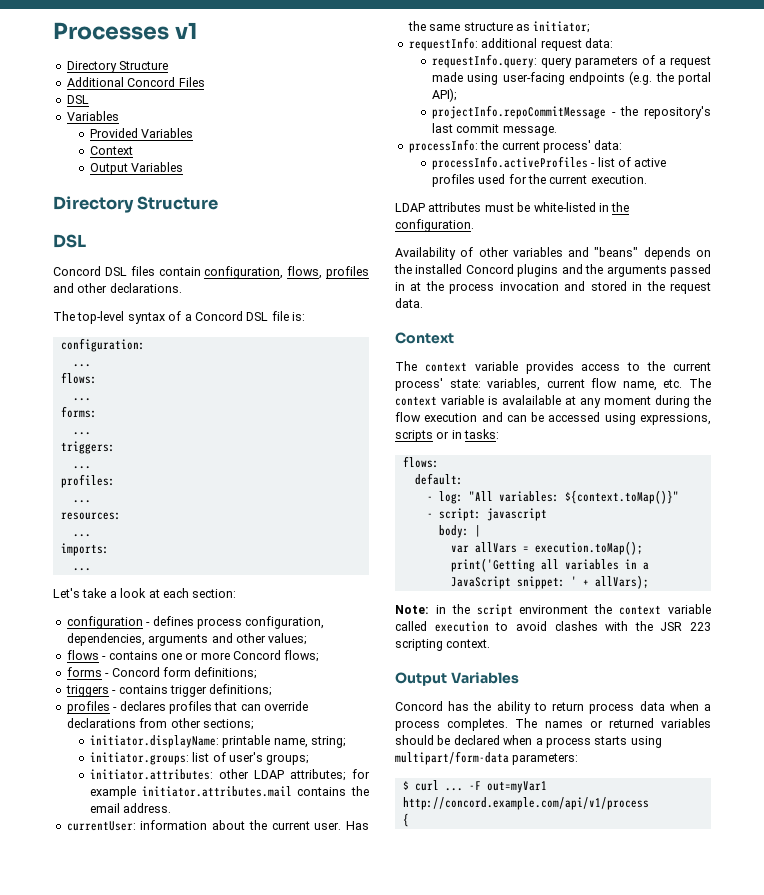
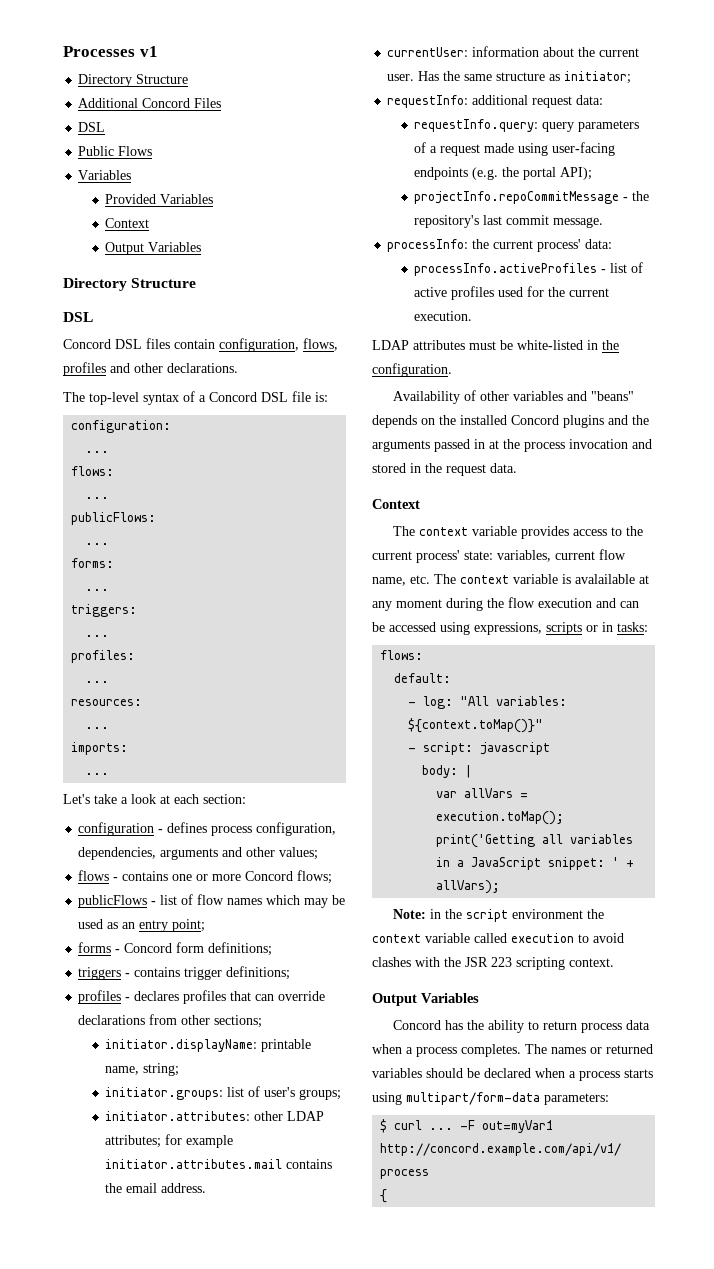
+ Public Flows
+ publicFlows:
+ ...
+ publicFlows - list of flow names which may be used as an entry point;

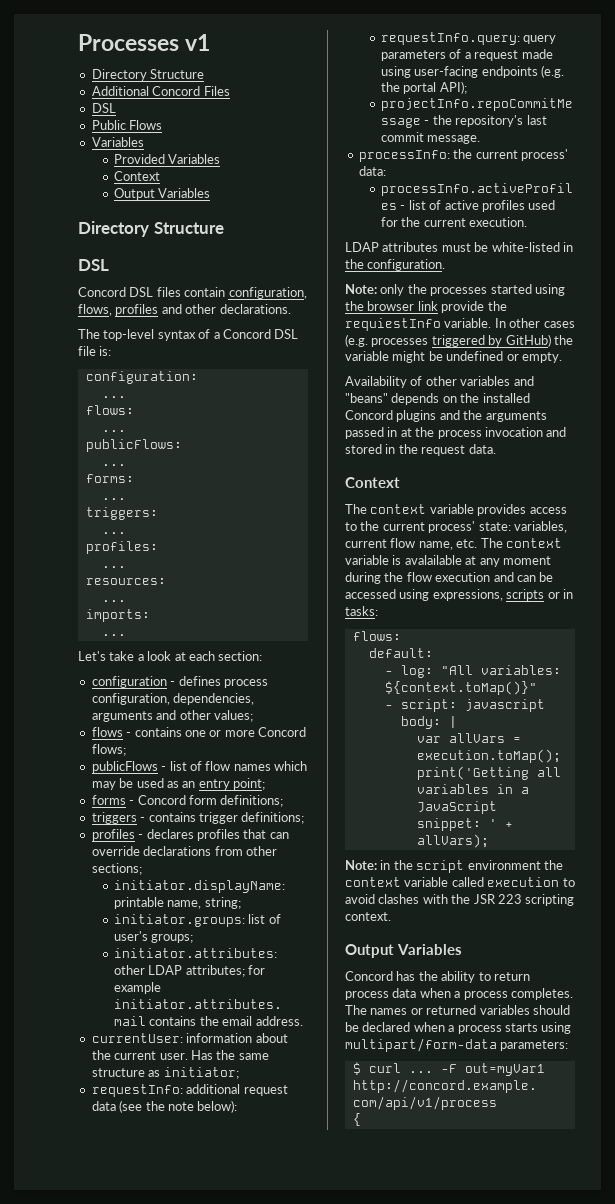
- requestInfo: additional request data:
+ requestInfo: additional request data (see the note below):
+ Note: only the processes started using the browser link provide the requiestInfo variable. In other cases (e.g. processes triggered by GitHub) the variable might be undefined or empty.

